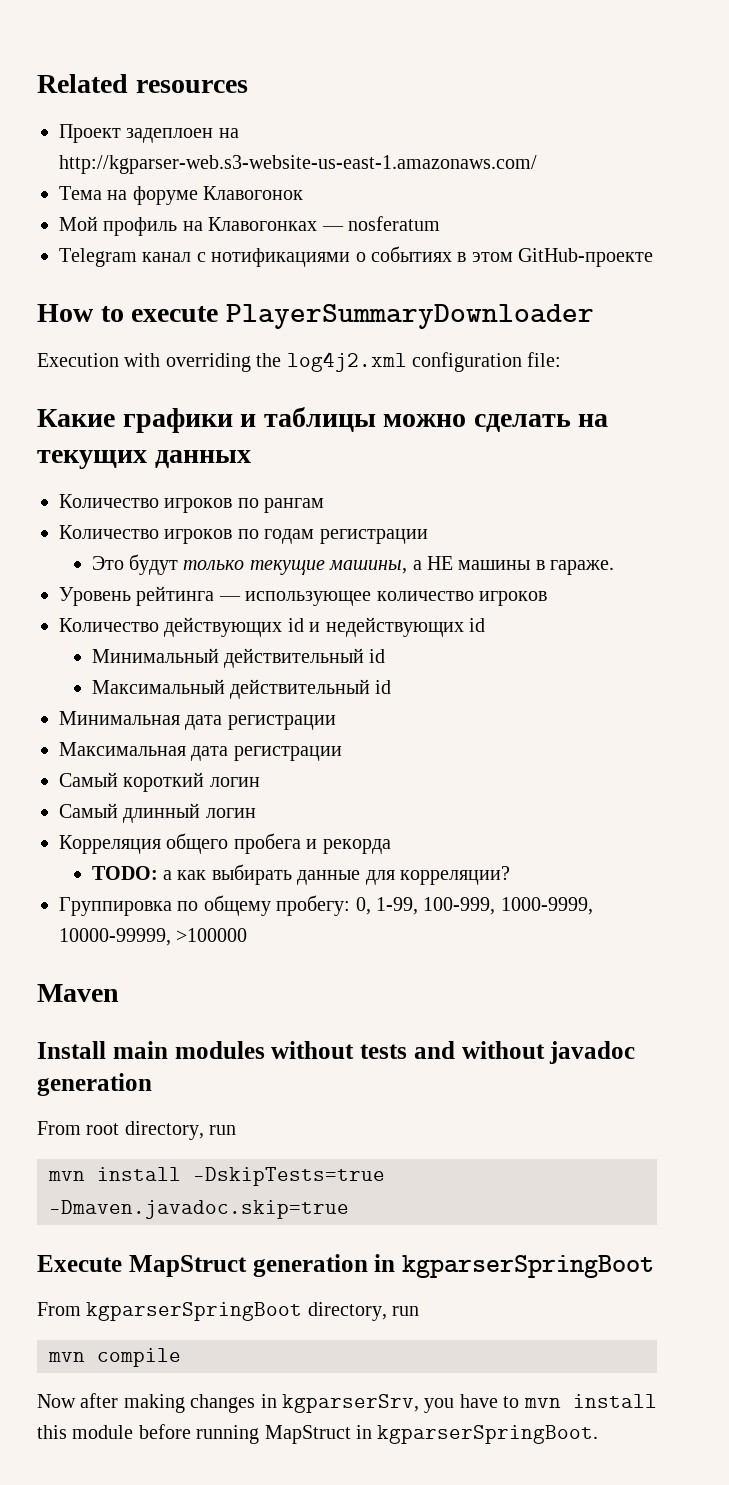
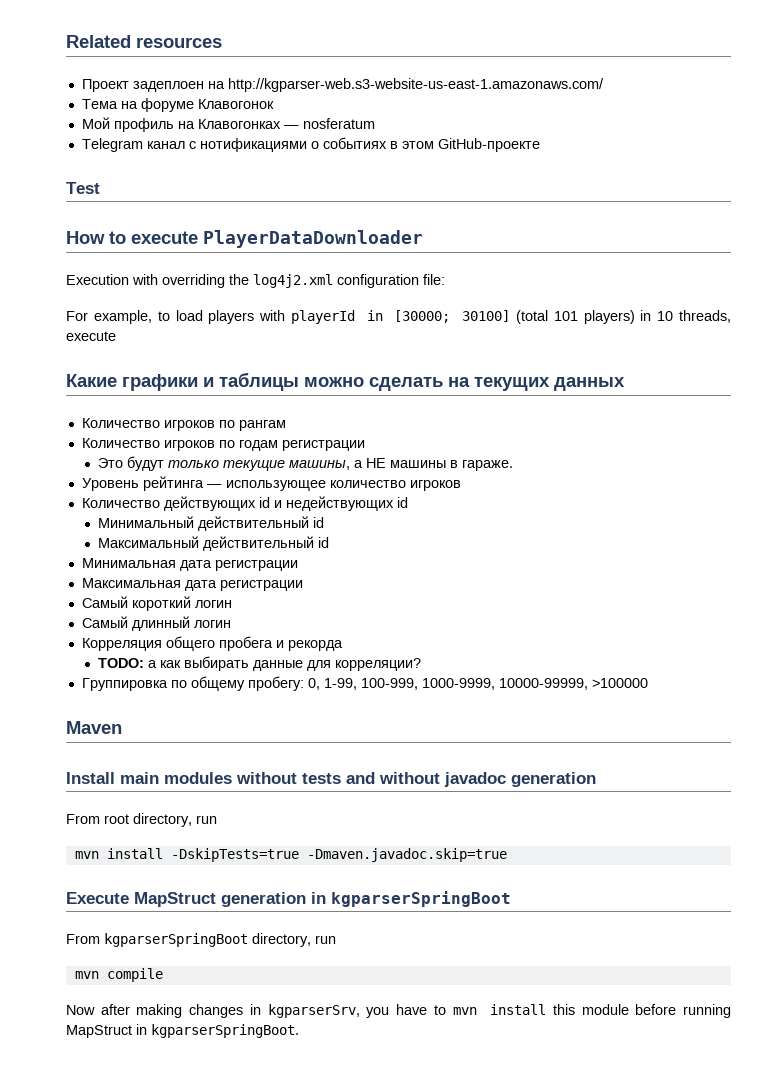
+ Test
- How to execute PlayerSummaryDownloader
+ How to execute PlayerDataDownloader
+ For example, to load players with playerId in [30000; 30100] (total 101 players) in 10 threads, execute

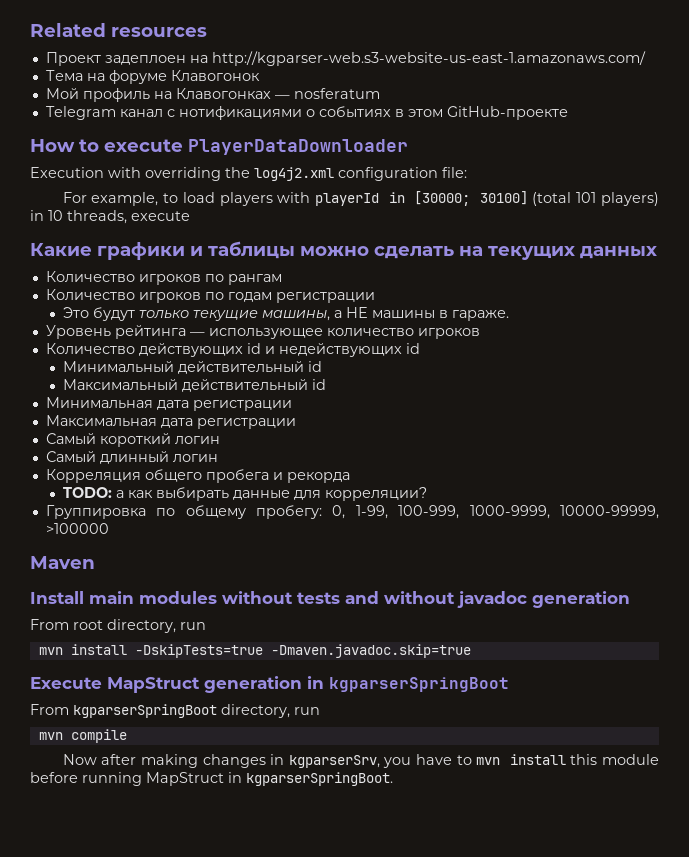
- Test

